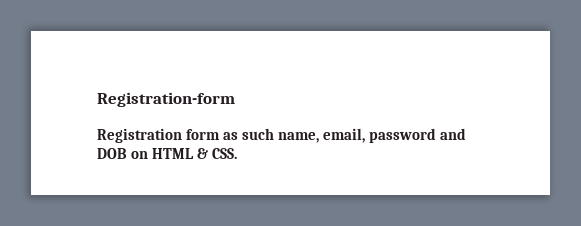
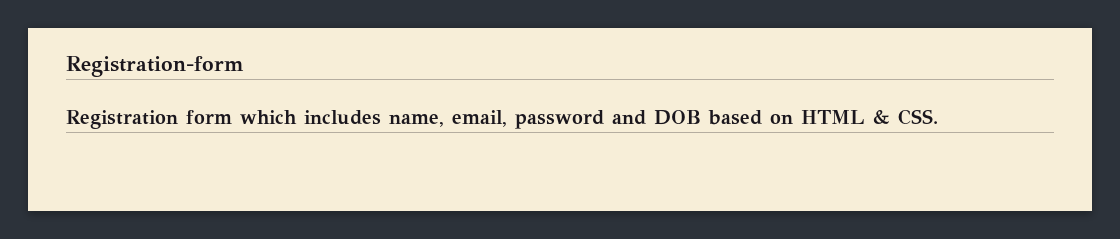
- Registration form as such name, email, password and DOB on HTML & CSS.
+ Registration form which includes name, email, password and DOB based on HTML & CSS.

